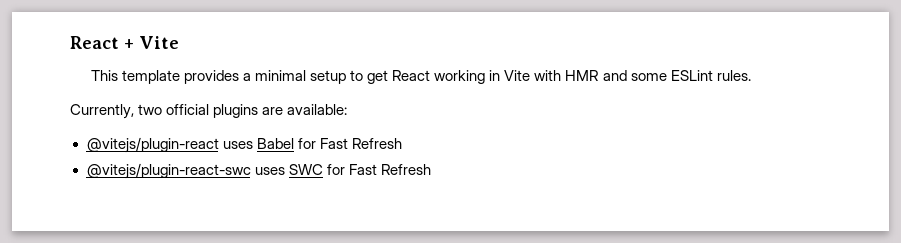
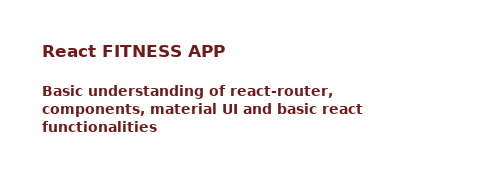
- React + Vite
- This template provides a minimal setup to get React working in Vite with HMR and some ESLint rules.
- Currently, two official plugins are available:
- @vitejs/plugin-react uses Babel for Fast Refresh
- @vitejs/plugin-react-swc uses SWC for Fast Refresh
+ React FITNESS APP
+ Basic understanding of react-router, components, material UI and basic react functionalities

